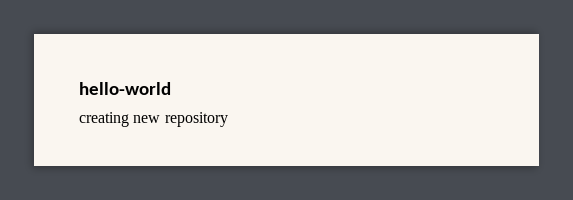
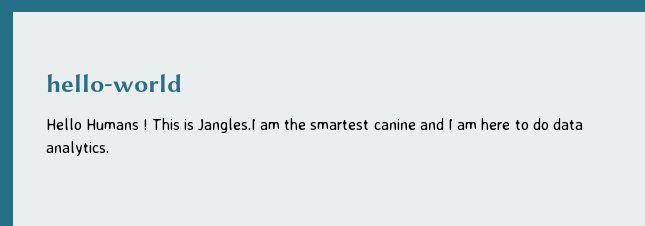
- creating new repository
+ Hello Humans ! This is Jangles.I am the smartest canine and I am here to do data analytics.

